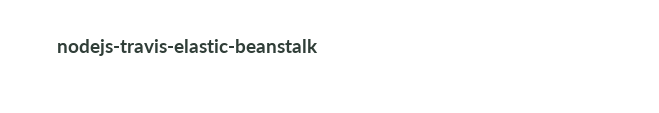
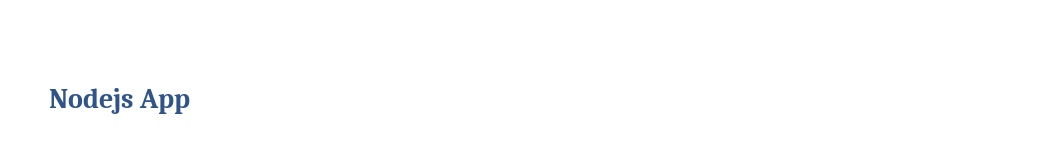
- nodejs-travis-elastic-beanstalk
+ Nodejs App

